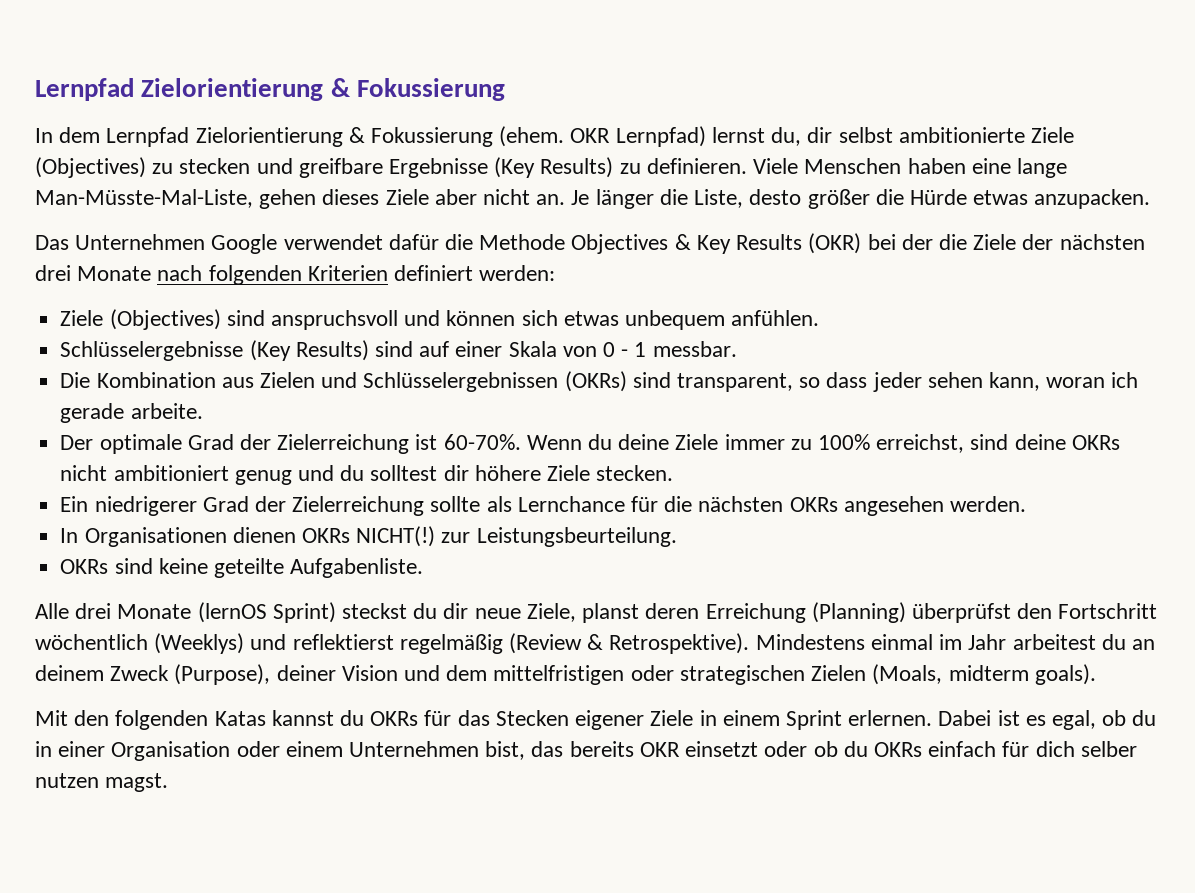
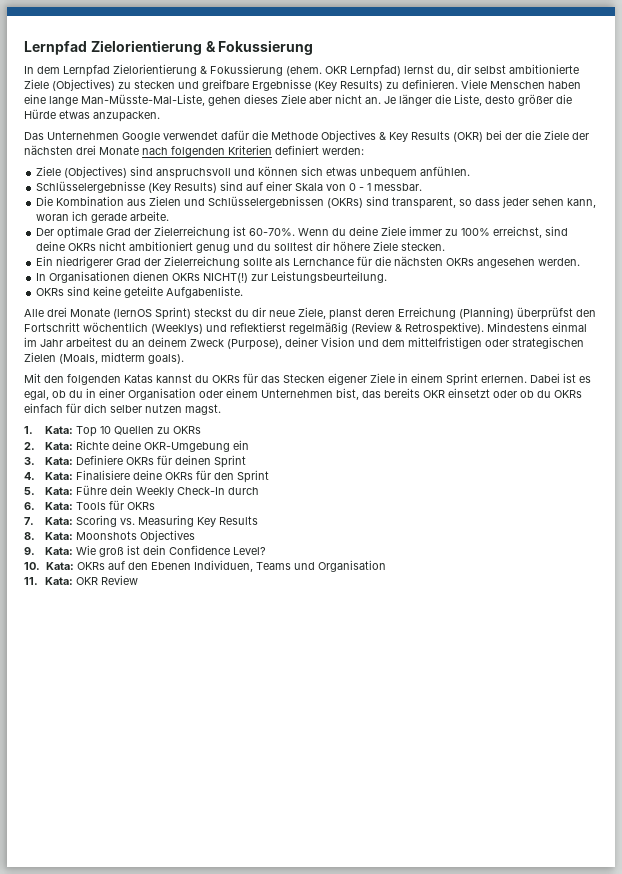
+ 1. Kata: Top 10 Quellen zu OKRs
+ 2. Kata: Richte deine OKR-Umgebung ein
+ 3. Kata: Definiere OKRs für deinen Sprint
+ 4. Kata: Finalisiere deine OKRs für den Sprint
+ 5. Kata: Führe dein Weekly Check-In durch
+ 6. Kata: Tools für OKRs
+ 7. Kata: Scoring vs. Measuring Key Results
+ 8. Kata: Moonshots Objectives
+ 9. Kata: Wie groß ist dein Confidence Level?
+ 10. Kata: OKRs auf den Ebenen Individuen, Teams und Organisation
+ 11. Kata: OKR Review

